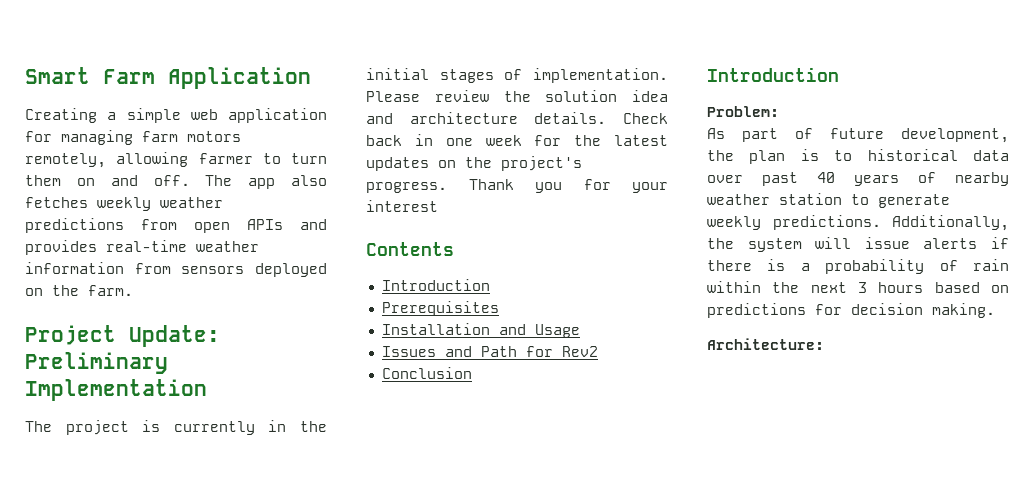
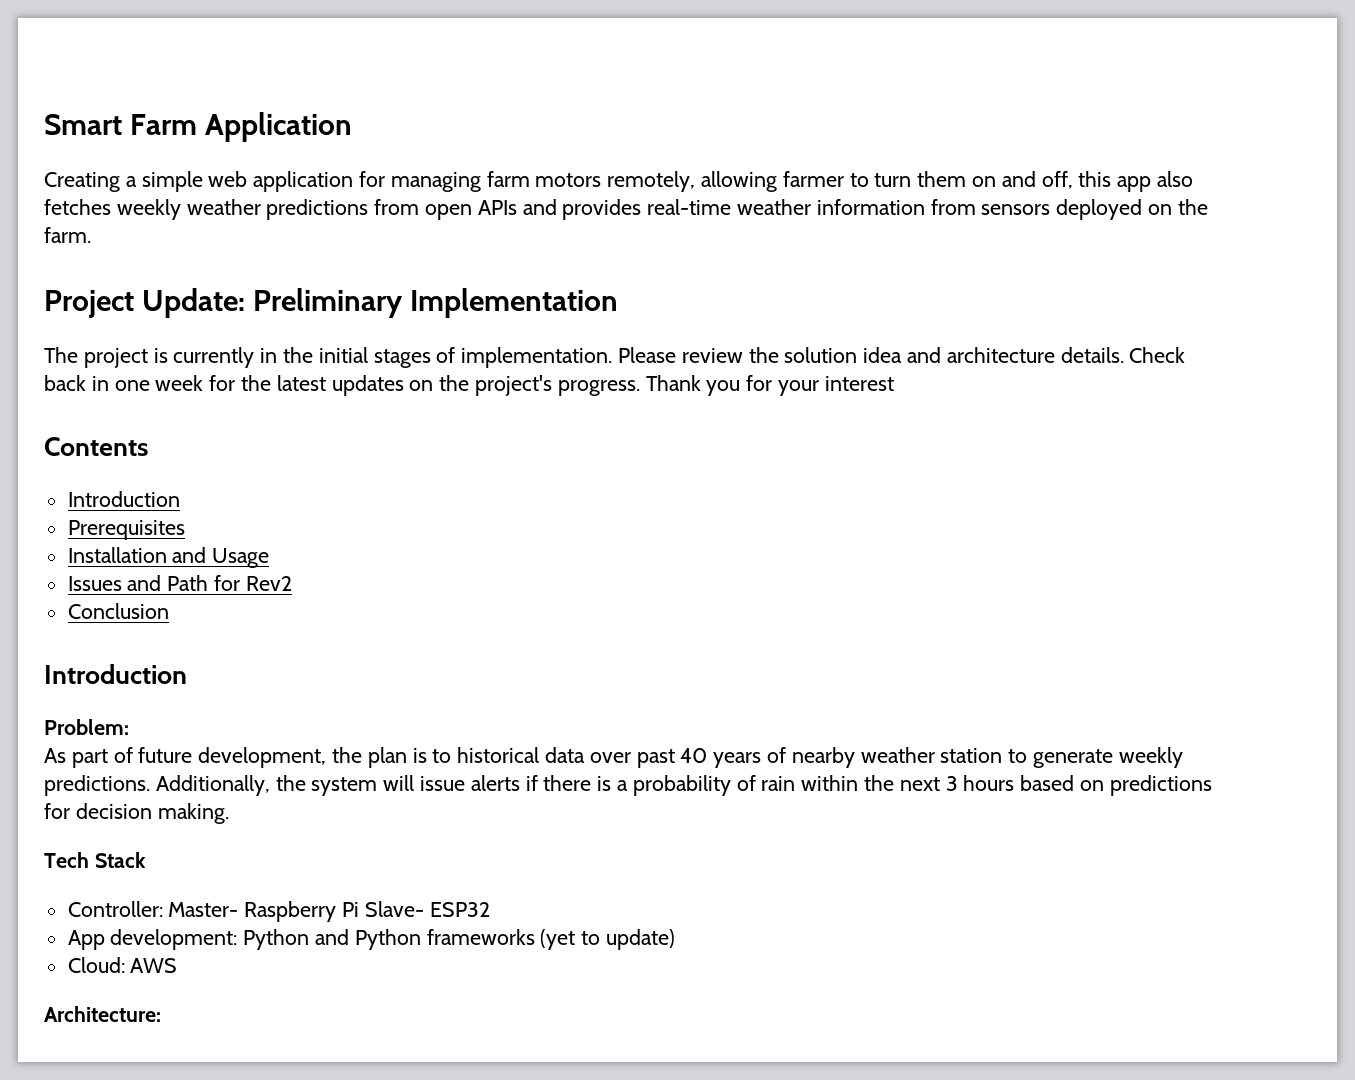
- Creating a simple web application for managing farm motors remotely, allowing farmer to turn them on and off. The app also fetches weekly weather predictions from open APIs and provides real-time weather information from sensors deployed on the farm.
+ Creating a simple web application for managing farm motors remotely, allowing farmer to turn them on and off, this app also fetches weekly weather predictions from open APIs and provides real-time weather information from sensors deployed on the farm.
+ Tech Stack
+ Controller: Master- Raspberry Pi Slave- ESP32
+ App development: Python and Python frameworks (yet to update)
+ Cloud: AWS

